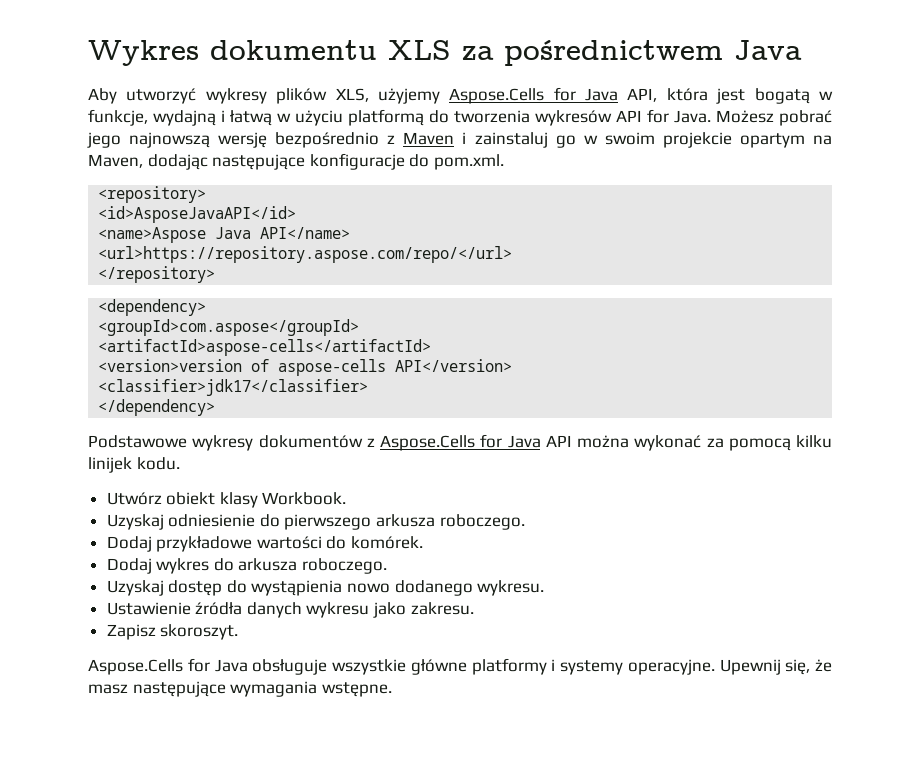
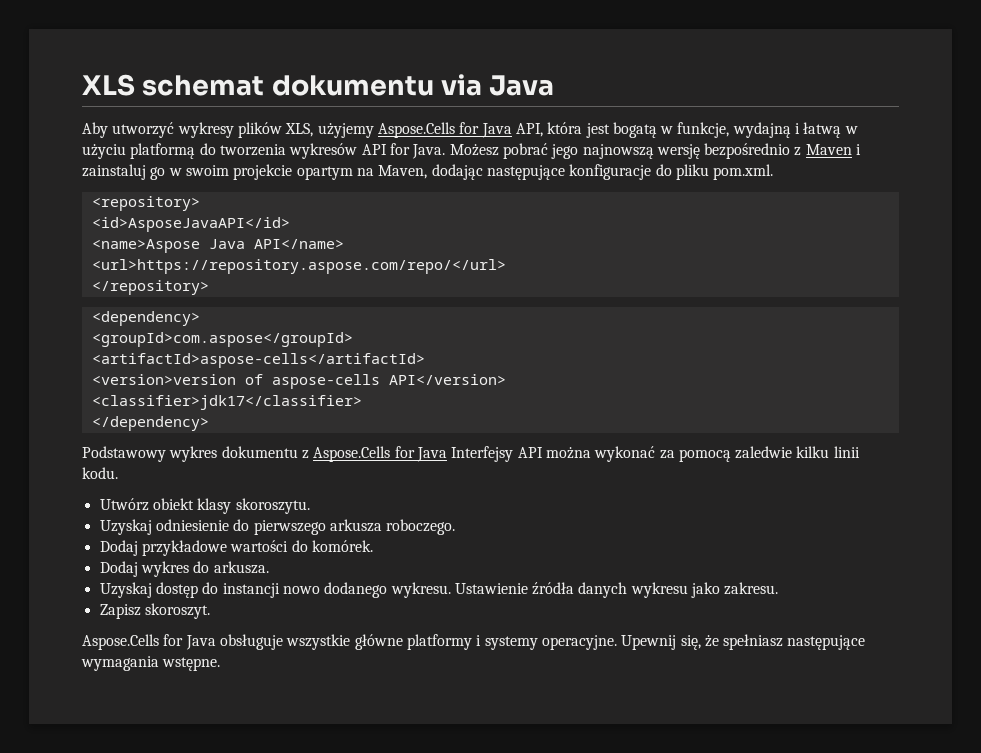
- Wykres dokumentu XLS za pośrednictwem Java
+ XLS schemat dokumentu via Java
- Możesz pobrać jego najnowszą wersję bezpośrednio z Maven i zainstaluj go w swoim projekcie opartym na Maven, dodając następujące konfiguracje do pom.xml.
+ Możesz pobrać jego najnowszą wersję bezpośrednio z Maven i zainstaluj go w swoim projekcie opartym na Maven, dodając następujące konfiguracje do pliku pom.xml.
- Podstawowe wykresy dokumentów z Aspose.Cells for Java API można wykonać za pomocą kilku linijek kodu.
+ Podstawowy wykres dokumentu z Aspose.Cells for Java Interfejsy API można wykonać za pomocą zaledwie kilku linii kodu.
- Utwórz obiekt klasy Workbook.
+ Utwórz obiekt klasy skoroszytu.
- Dodaj wykres do arkusza roboczego.
+ Dodaj wykres do arkusza.
- Uzyskaj dostęp do wystąpienia nowo dodanego wykresu.
- Ustawienie źródła danych wykresu jako zakresu.
+ Uzyskaj dostęp do instancji nowo dodanego wykresu. Ustawienie źródła danych wykresu jako zakresu.
- Upewnij się, że masz następujące wymagania wstępne.
+ Upewnij się, że spełniasz następujące wymagania wstępne.

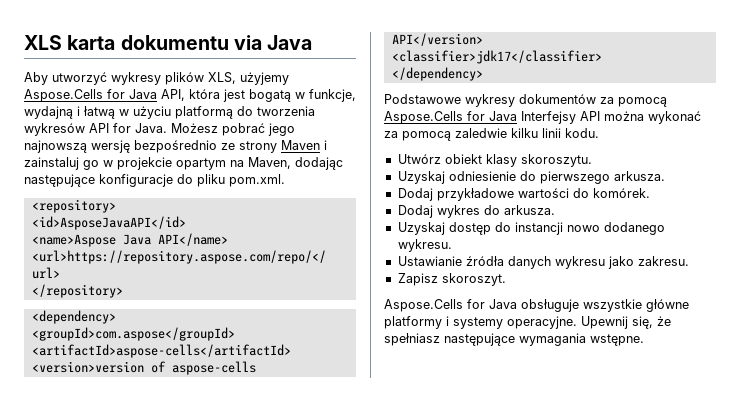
- XLS schemat dokumentu via Java
+ XLS karta dokumentu via Java
- Możesz pobrać jego najnowszą wersję bezpośrednio z Maven i zainstaluj go w swoim projekcie opartym na Maven, dodając następujące konfiguracje do pliku pom.xml.
+ Możesz pobrać jego najnowszą wersję bezpośrednio ze strony Maven i zainstaluj go w projekcie opartym na Maven, dodając następujące konfiguracje do pliku pom.xml.
- Podstawowy wykres dokumentu z Aspose.Cells for Java Interfejsy API można wykonać za pomocą zaledwie kilku linii kodu.
+ Podstawowe wykresy dokumentów za pomocą Aspose.Cells for Java Interfejsy API można wykonać za pomocą zaledwie kilku linii kodu.
- Uzyskaj odniesienie do pierwszego arkusza roboczego.
+ Uzyskaj odniesienie do pierwszego arkusza.
- Uzyskaj dostęp do instancji nowo dodanego wykresu. Ustawienie źródła danych wykresu jako zakresu.
+ Uzyskaj dostęp do instancji nowo dodanego wykresu.
+ Ustawianie źródła danych wykresu jako zakresu.

